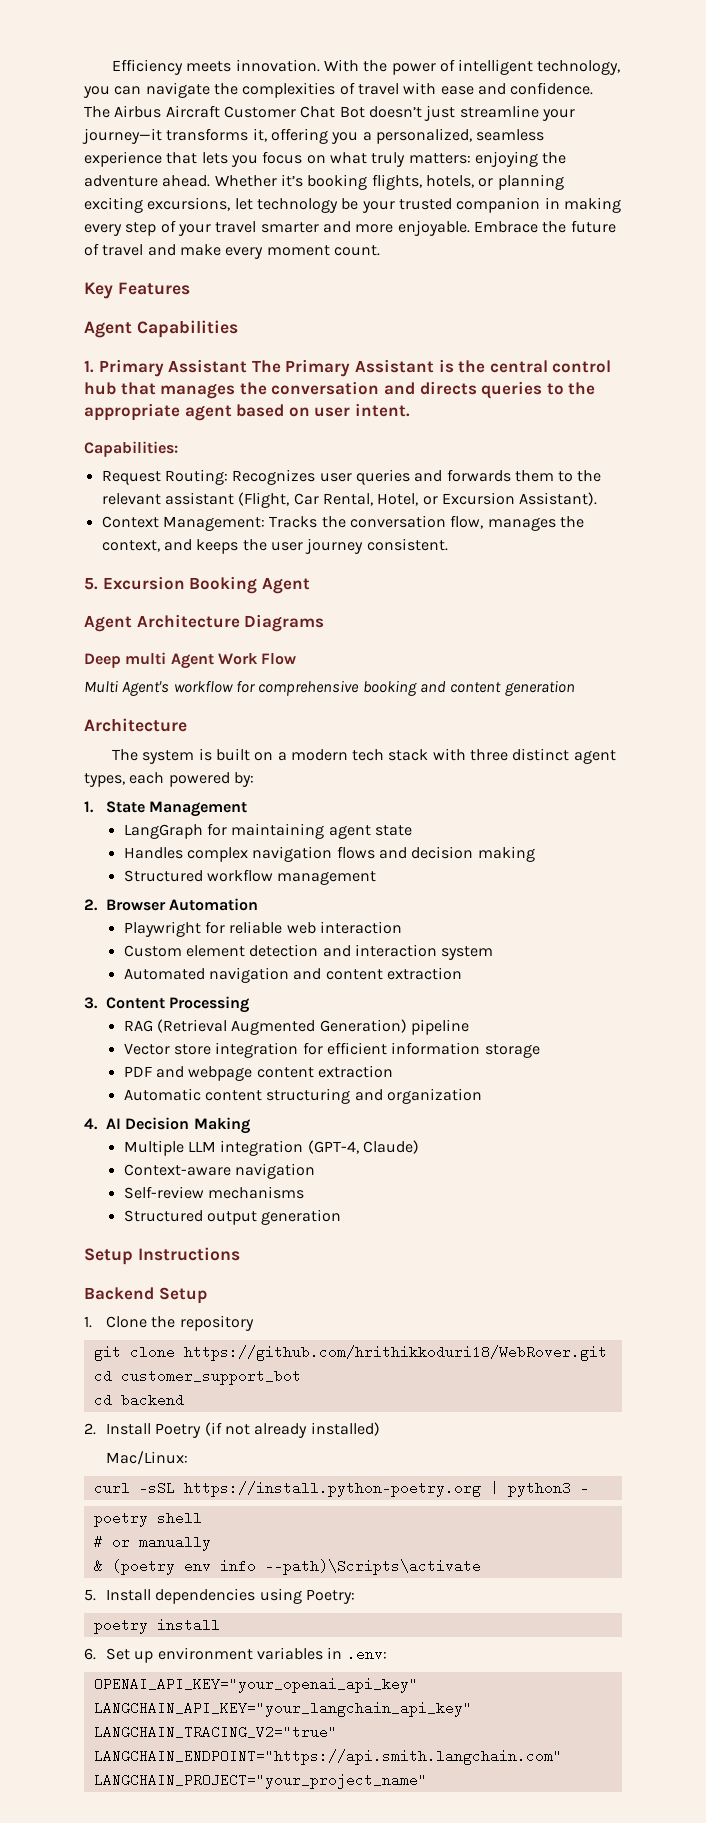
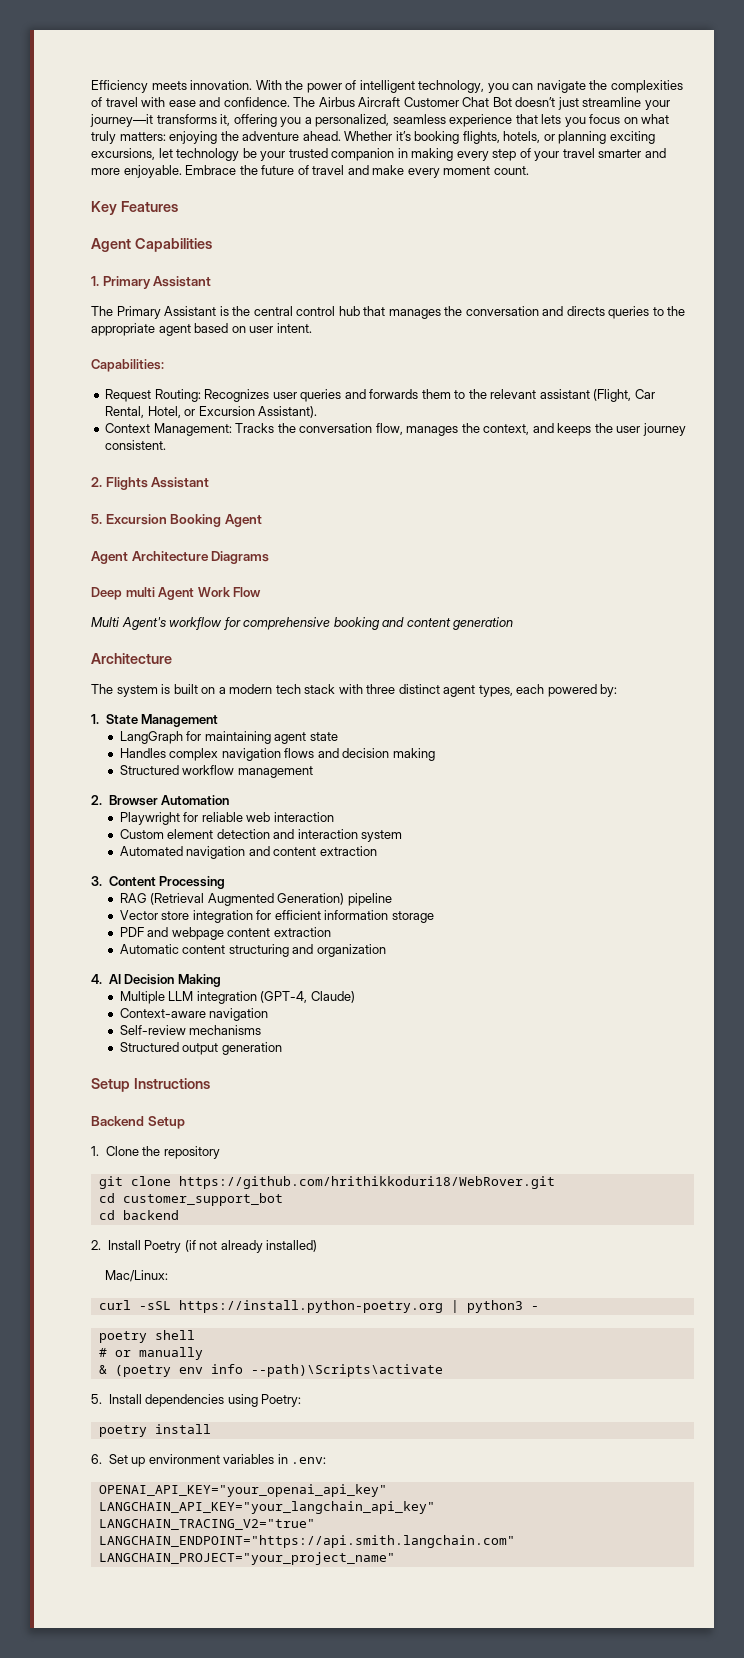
- 1. Primary Assistant The Primary Assistant is the central control hub that manages the conversation and directs queries to the appropriate agent based on user intent.
+ 1. Primary Assistant
+ The Primary Assistant is the central control hub that manages the conversation and directs queries to the appropriate agent based on user intent.
+ 2. Flights Assistant

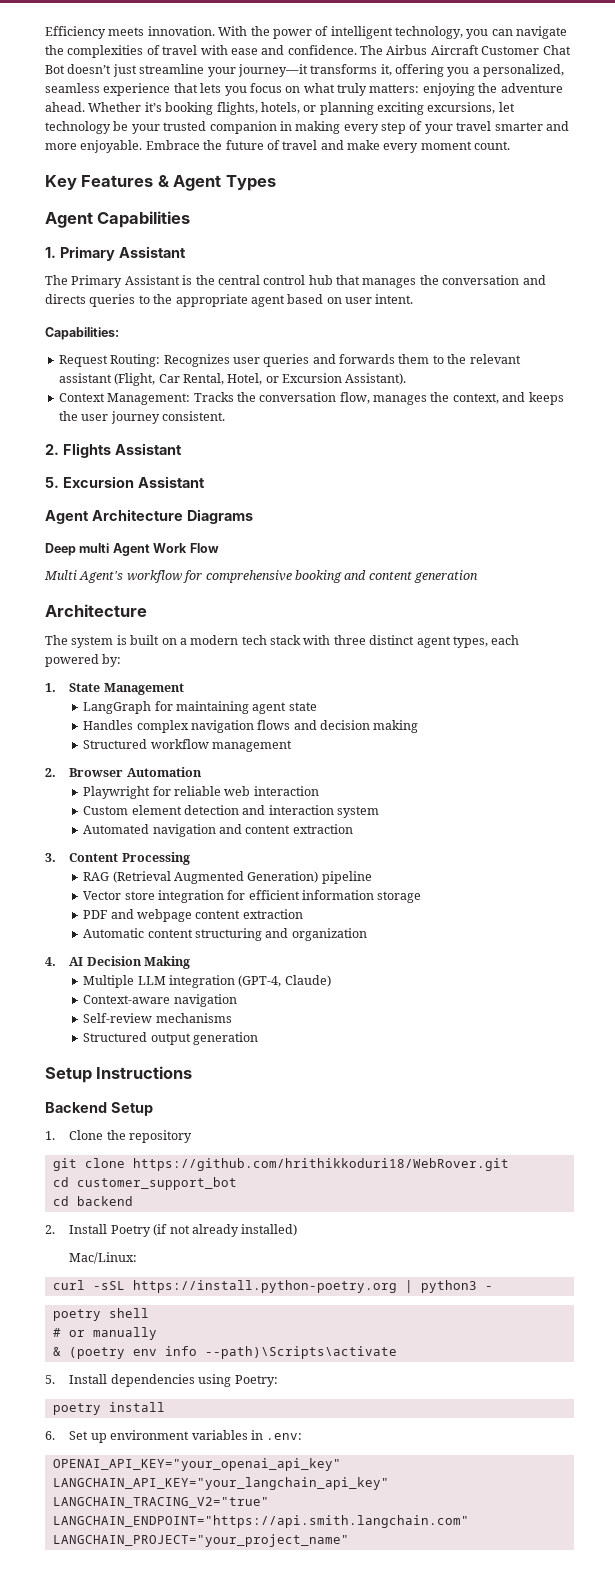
- Key Features
+ Key Features & Agent Types
- 5. Excursion Booking Agent
+ 5. Excursion Assistant

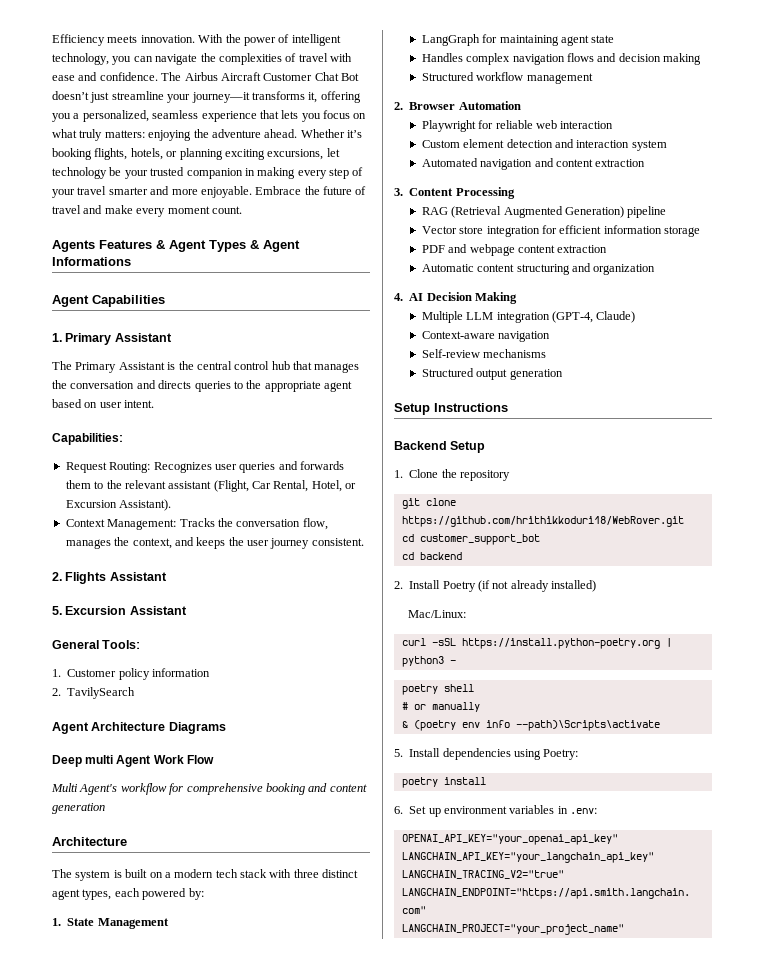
- Key Features & Agent Types
+ Agents Features & Agent Types & Agent Informations
+ General Tools:
+ 1. Customer policy information
+ 2. TavilySearch

